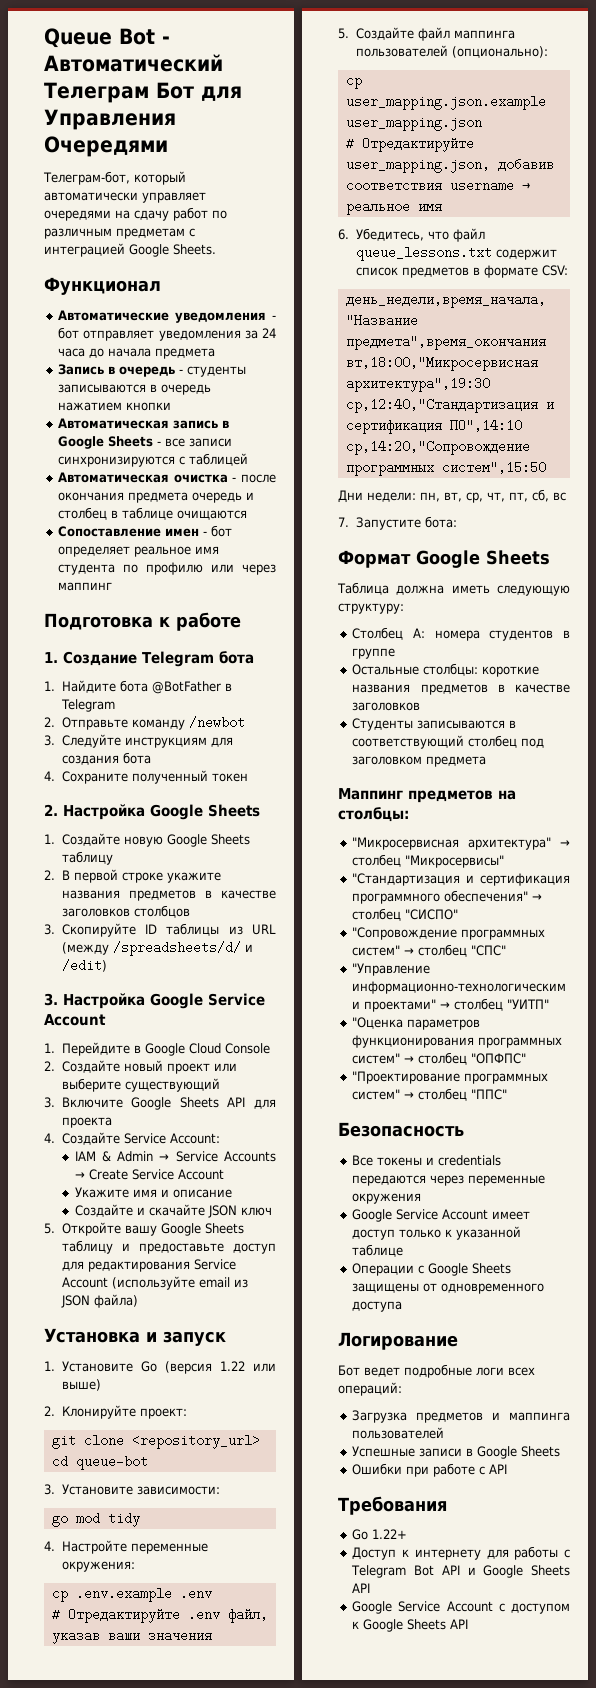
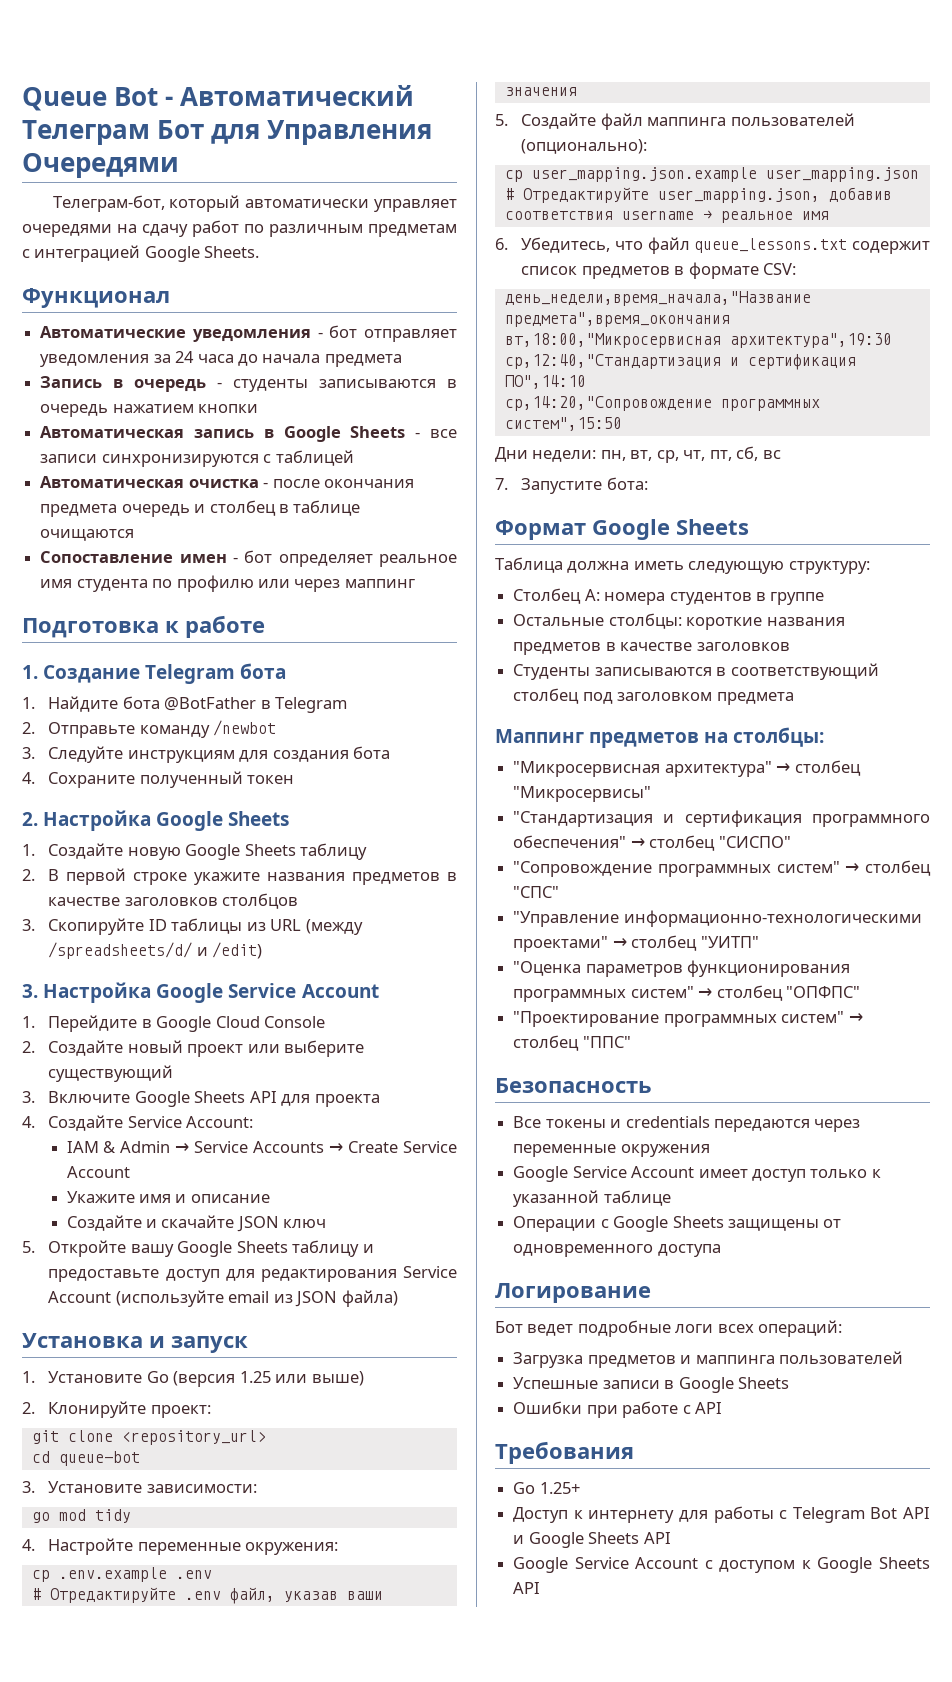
- 1. Установите Go (версия 1.22 или выше)
+ 1. Установите Go (версия 1.25 или выше)
- Go 1.22+
+ Go 1.25+

